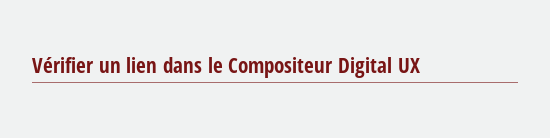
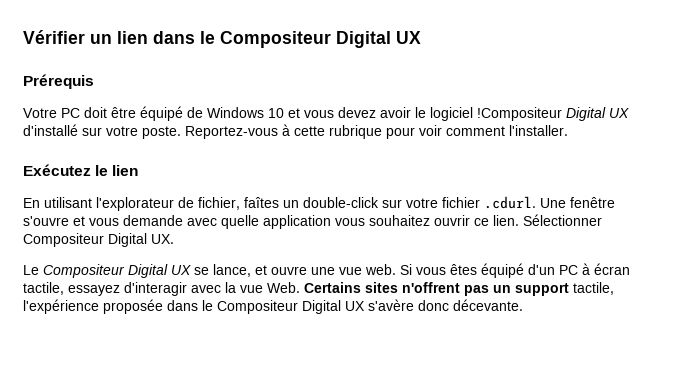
+ Prérequis
+ Votre PC doit être équipé de Windows 10 et vous devez avoir le logiciel !Compositeur Digital UX d'installé sur votre poste. Reportez-vous à cette rubrique pour voir comment l'installer.
+ Exécutez le lien
+ En utilisant l'explorateur de fichier, faîtes un double-click sur votre fichier .cdurl. Une fenêtre s'ouvre et vous demande avec quelle application vous souhaitez ouvrir ce lien. Sélectionner Compositeur Digital UX.
+ Le Compositeur Digital UX se lance, et ouvre une vue web. Si vous êtes équipé d'un PC à écran tactile, essayez d'interagir avec la vue Web. Certains sites n'offrent pas un support tactile, l'expérience proposée dans le Compositeur Digital UX s'avère donc décevante.

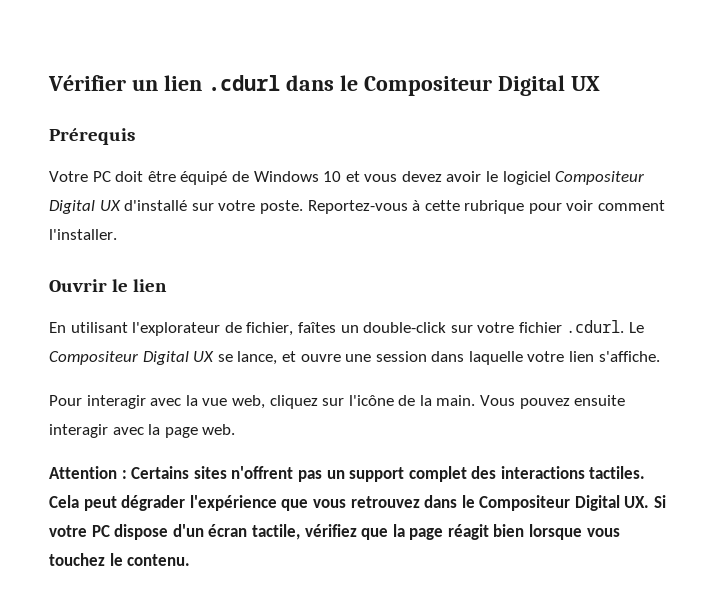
- Vérifier un lien dans le Compositeur Digital UX
+ Vérifier un lien .cdurl dans le Compositeur Digital UX
- Votre PC doit être équipé de Windows 10 et vous devez avoir le logiciel !Compositeur Digital UX d'installé sur votre poste.
+ Votre PC doit être équipé de Windows 10 et vous devez avoir le logiciel Compositeur Digital UX d'installé sur votre poste.
- Exécutez le lien
+ Ouvrir le lien
- En utilisant l'explorateur de fichier, faîtes un double-click sur votre fichier .cdurl. Une fenêtre s'ouvre et vous demande avec quelle application vous souhaitez ouvrir ce lien. Sélectionner Compositeur Digital UX.
- Le Compositeur Digital UX se lance, et ouvre une vue web. Si vous êtes équipé d'un PC à écran tactile, essayez d'interagir avec la vue Web. Certains sites n'offrent pas un support tactile, l'expérience proposée dans le Compositeur Digital UX s'avère donc décevante.
+ En utilisant l'explorateur de fichier, faîtes un double-click sur votre fichier .cdurl. Le Compositeur Digital UX se lance, et ouvre une session dans laquelle votre lien s'affiche.
+ Pour interagir avec la vue web, cliquez sur l'icône de la main. Vous pouvez ensuite interagir avec la page web.
+ Attention : Certains sites n'offrent pas un support complet des interactions tactiles. Cela peut dégrader l'expérience que vous retrouvez dans le Compositeur Digital UX. Si votre PC dispose d'un écran tactile, vérifiez que la page réagit bien lorsque vous touchez le contenu.

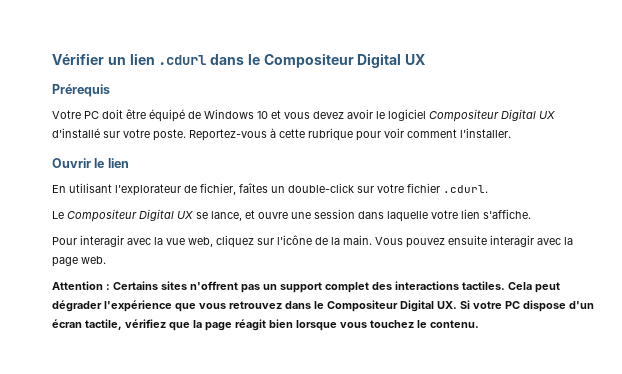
- En utilisant l'explorateur de fichier, faîtes un double-click sur votre fichier .cdurl. Le Compositeur Digital UX se lance, et ouvre une session dans laquelle votre lien s'affiche.
+ En utilisant l'explorateur de fichier, faîtes un double-click sur votre fichier .cdurl.
+ Le Compositeur Digital UX se lance, et ouvre une session dans laquelle votre lien s'affiche.

